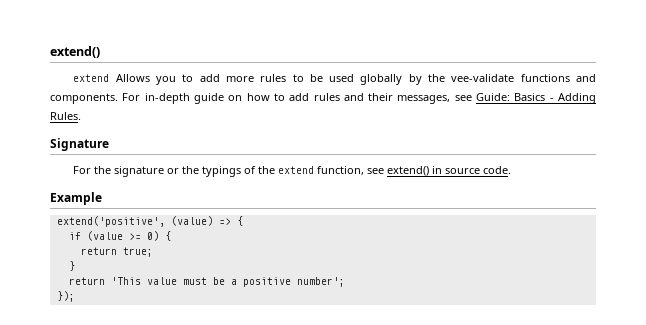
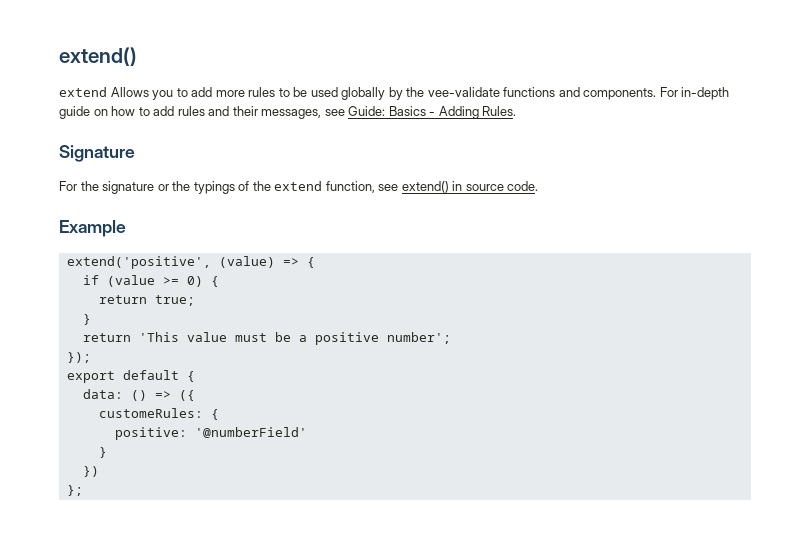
+ export default {
+ data: () => ({
+ customeRules: {
+ positive: '@numberField'
+ }
+ })
+ };

